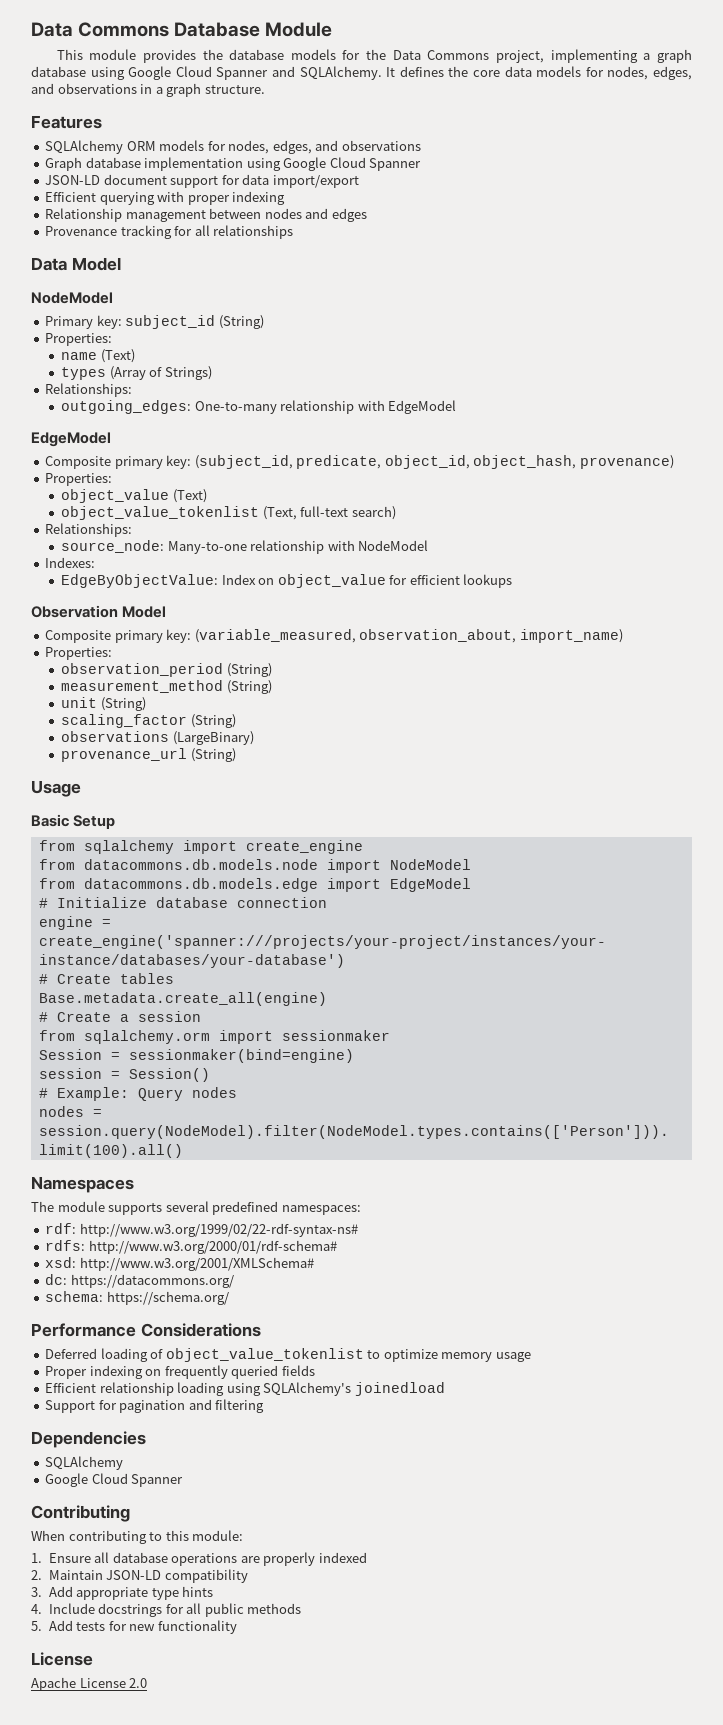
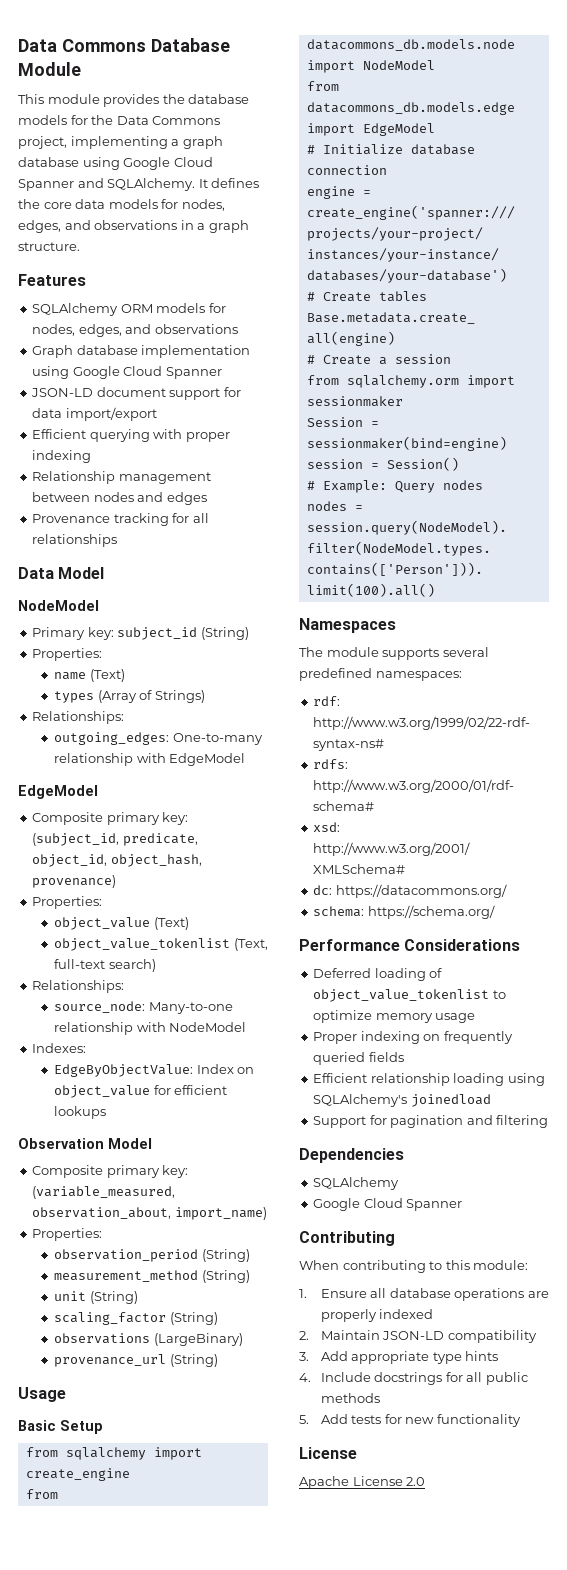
- from datacommons.db.models.node import NodeModel
+ from datacommons_db.models.node import NodeModel
- from datacommons.db.models.edge import EdgeModel
+ from datacommons_db.models.edge import EdgeModel

